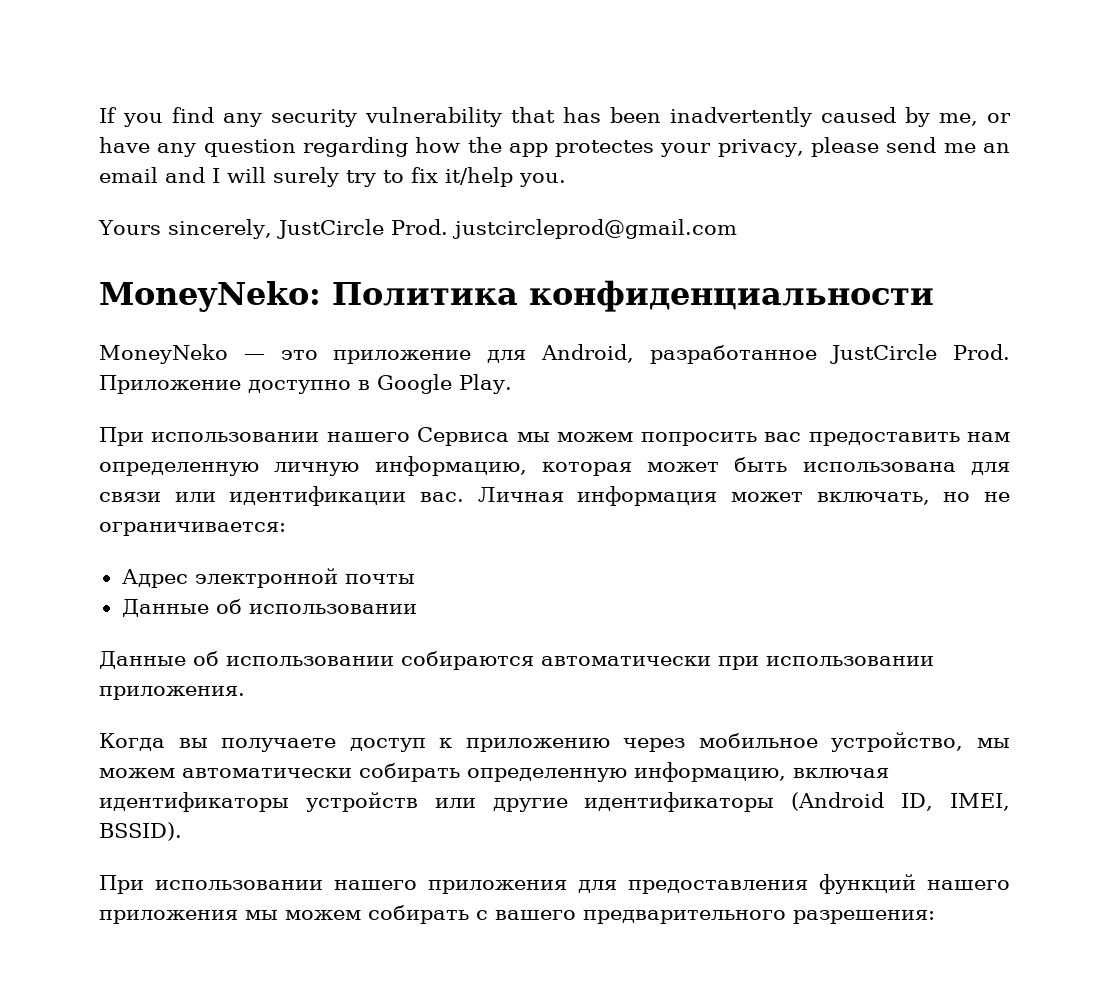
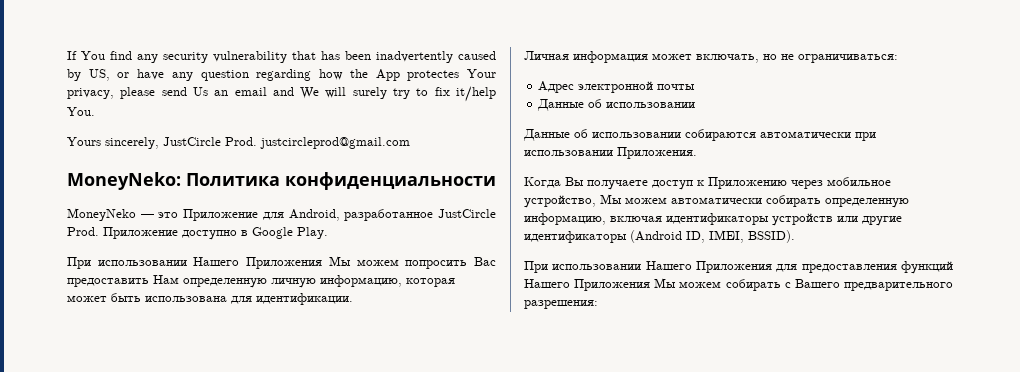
- If you find any security vulnerability that has been inadvertently caused by me, or have any question regarding how the app protectes your privacy, please send me an email and I will surely try to fix it/help you.
+ If You find any security vulnerability that has been inadvertently caused by US, or have any question regarding how the App protectes Your privacy, please send Us an email and We will surely try to fix it/help You.
- MoneyNeko — это приложение для Android, разработанное JustCircle Prod.
+ MoneyNeko — это Приложение для Android, разработанное JustCircle Prod.
- При использовании нашего Сервиса мы можем попросить вас предоставить нам определенную личную информацию, которая может быть использована для связи или идентификации вас. Личная информация может включать, но не ограничивается:
+ При использовании Нашего Приложения Мы можем попросить Вас предоставить Нам определенную личную информацию, которая может быть использована для идентификации.
+ Личная информация может включать, но не ограничиваться:
- Данные об использовании собираются автоматически при использовании приложения.
+ Данные об использовании собираются автоматически при использовании Приложения.
- Когда вы получаете доступ к приложению через мобильное устройство, мы можем автоматически собирать определенную информацию, включая идентификаторы устройств или другие идентификаторы (Android ID, IMEI, BSSID).
+ Когда Вы получаете доступ к Приложению через мобильное устройство, Мы можем автоматически собирать определенную информацию, включая идентификаторы устройств или другие идентификаторы (Android ID, IMEI, BSSID).
- При использовании нашего приложения для предоставления функций нашего приложения мы можем собирать с вашего предварительного разрешения:
+ При использовании Нашего Приложения для предоставления функций Нашего Приложения Мы можем собирать с Вашего предварительного разрешения:

